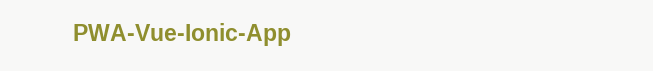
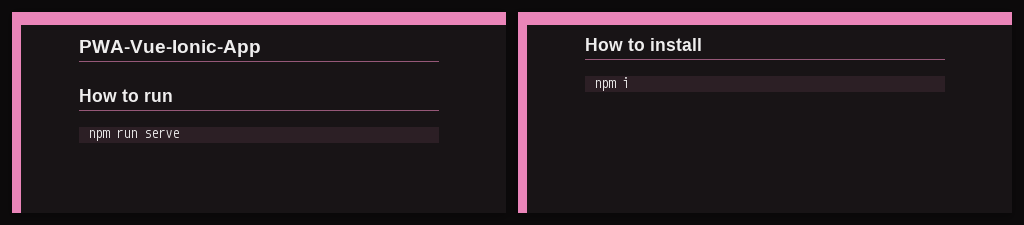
+ How to run
+ npm run serve
+ How to install
+ npm i

